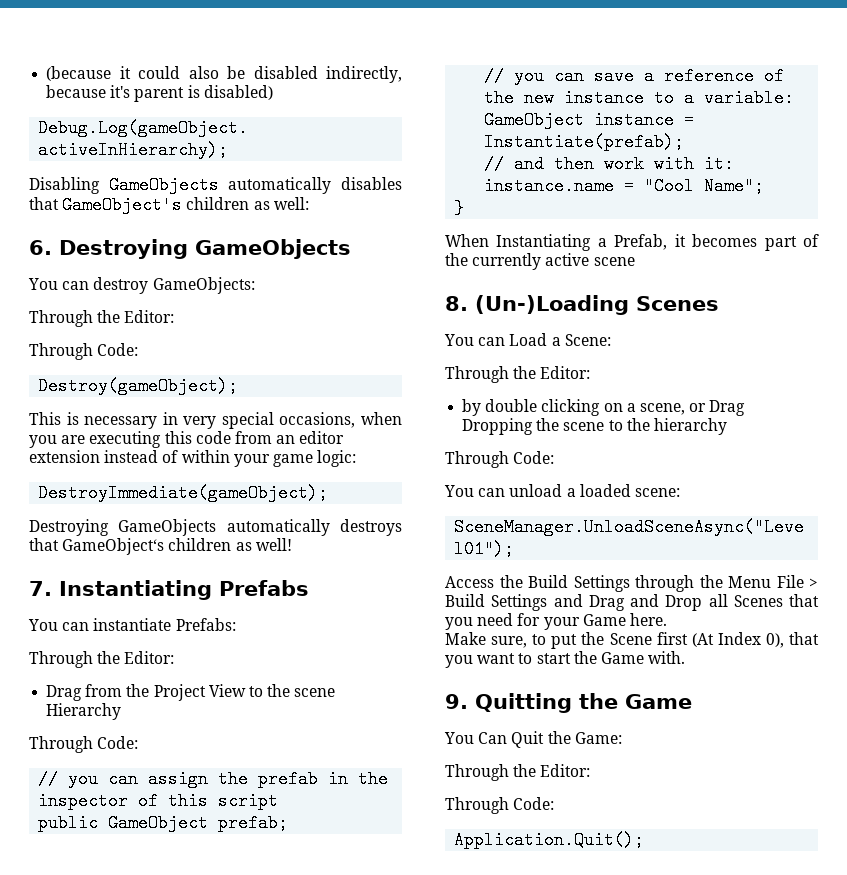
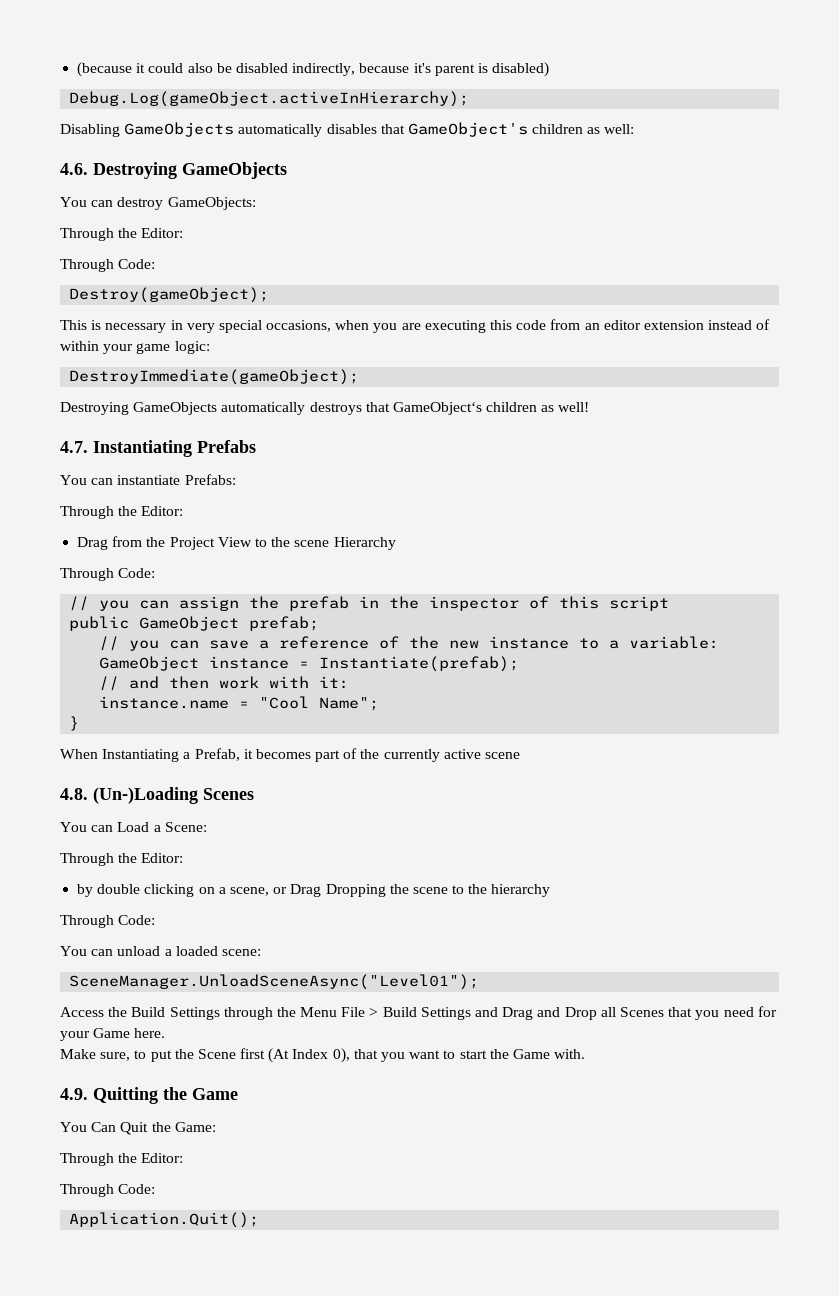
- 6. Destroying GameObjects
+ 4.6. Destroying GameObjects
- 7. Instantiating Prefabs
+ 4.7. Instantiating Prefabs
- 8. (Un-)Loading Scenes
+ 4.8. (Un-)Loading Scenes
- 9. Quitting the Game
+ 4.9. Quitting the Game

